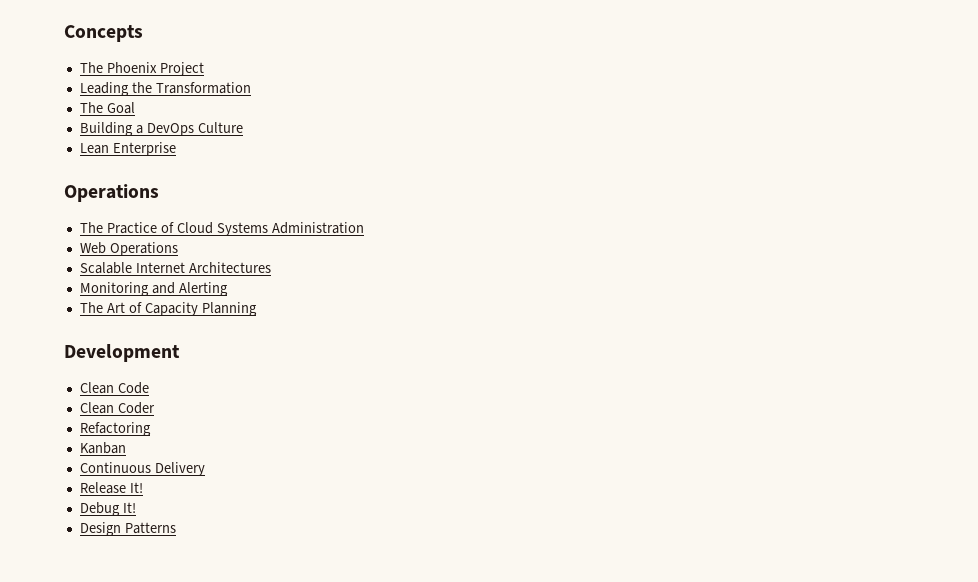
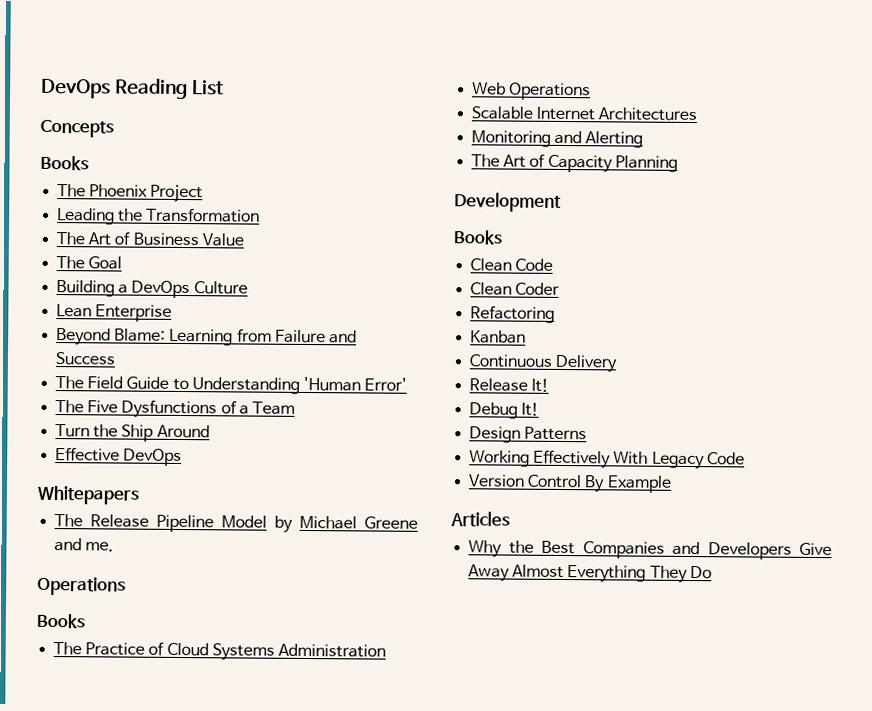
+ DevOps Reading List
  Concepts
+ Books
+ The Art of Business Value
  Lean Enterprise
+ Beyond Blame: Learning from Failure and Success
+ The Field Guide to Understanding 'Human Error'
+ The Five Dysfunctions of a Team
+ Turn the Ship Around
+ Effective DevOps
+ Whitepapers
+ The Release Pipeline Model by Michael Greene and me.
  Operations
+ Books
  Development
+ Books
+ Working Effectively With Legacy Code
+ Version Control By Example
+ Articles
+ Why the Best Companies and Developers Give Away Almost Everything They Do

